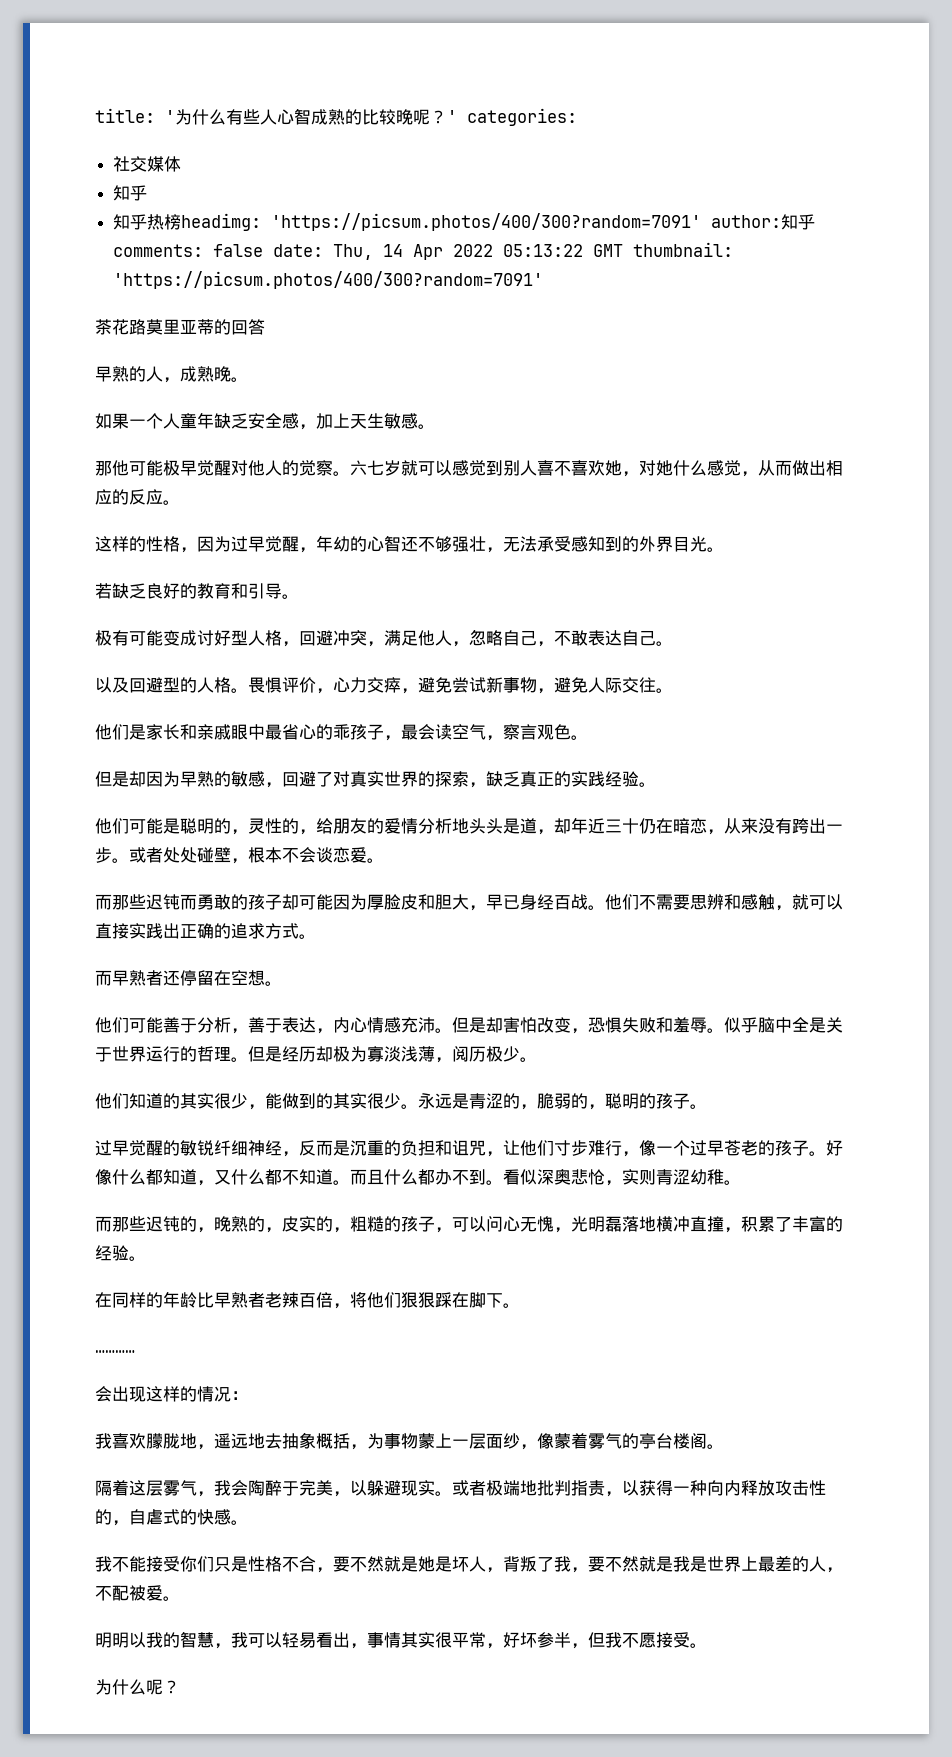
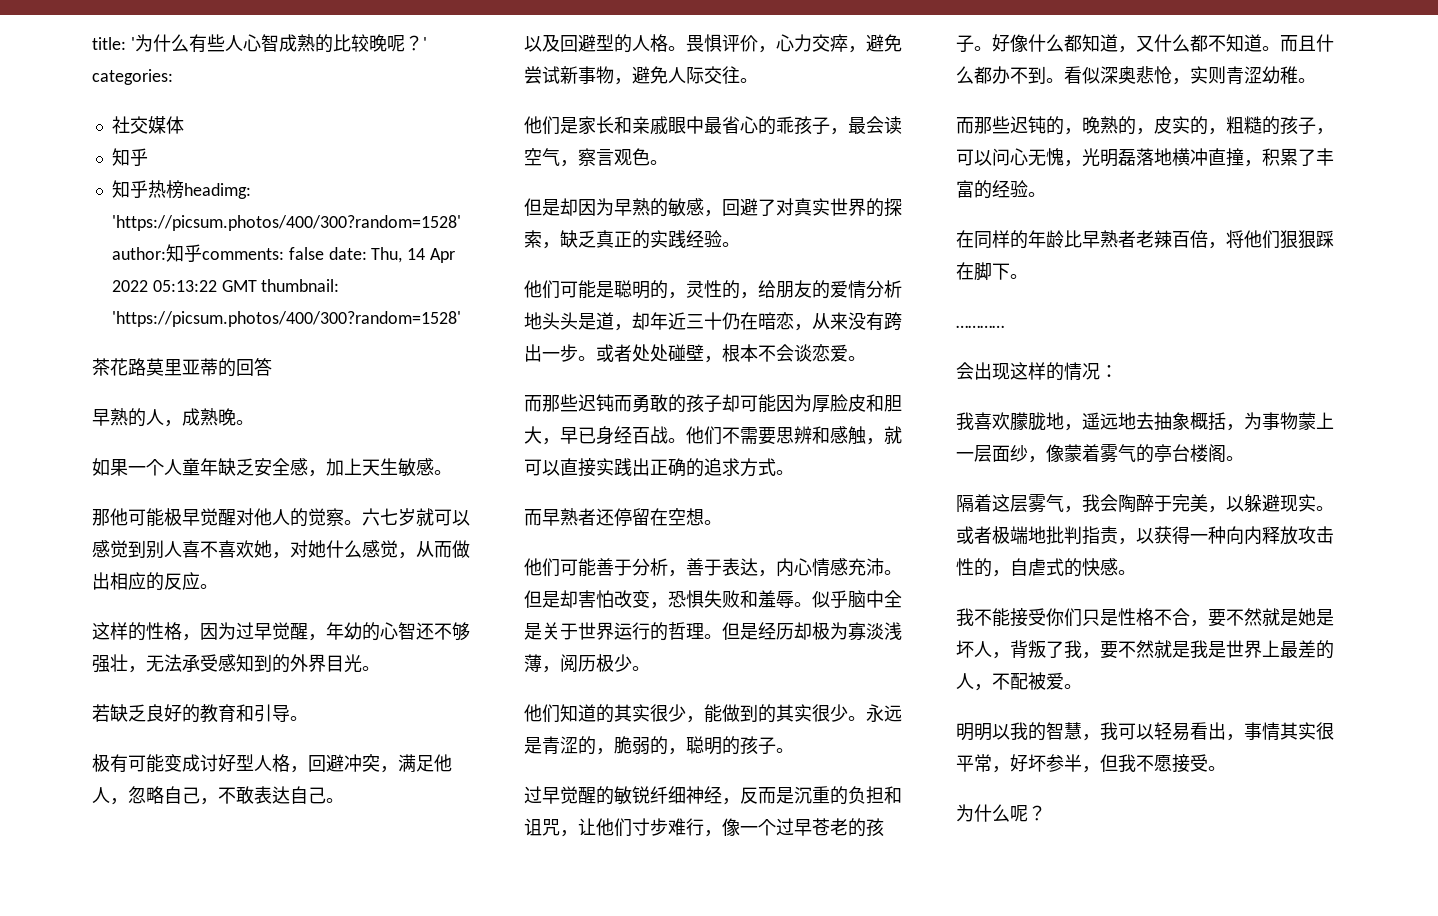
- 知乎热榜headimg: 'https://picsum.photos/400/300?random=7091' author:知乎comments: false date: Thu, 14 Apr 2022 05:13:22 GMT thumbnail: 'https://picsum.photos/400/300?random=7091'
+ 知乎热榜headimg: 'https://picsum.photos/400/300?random=1528' author:知乎comments: false date: Thu, 14 Apr 2022 05:13:22 GMT thumbnail: 'https://picsum.photos/400/300?random=1528'

